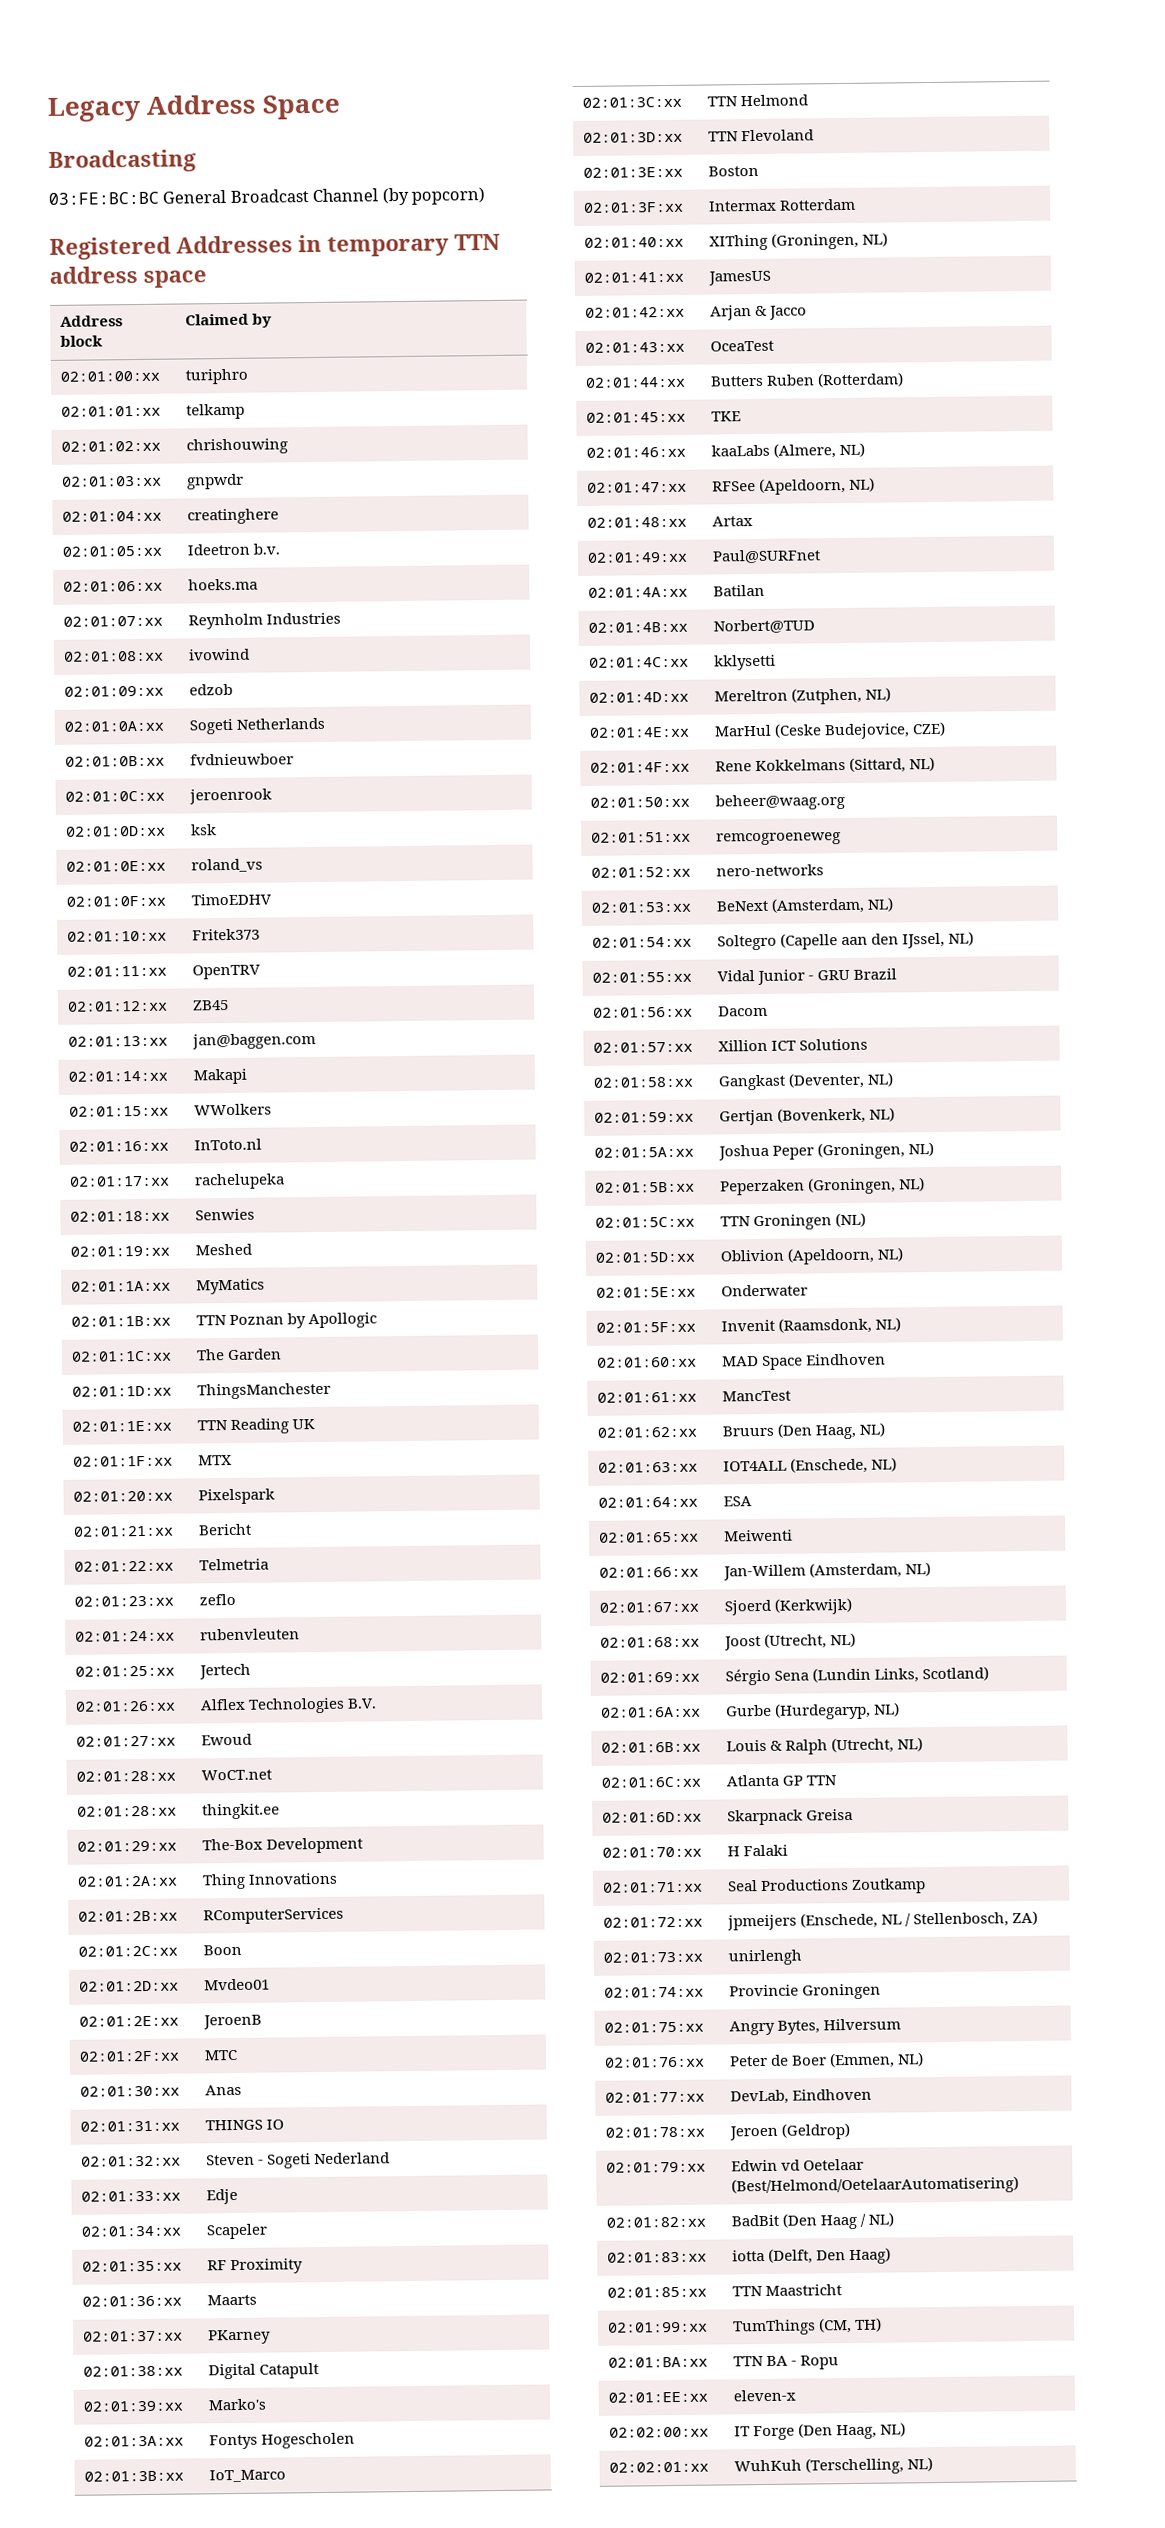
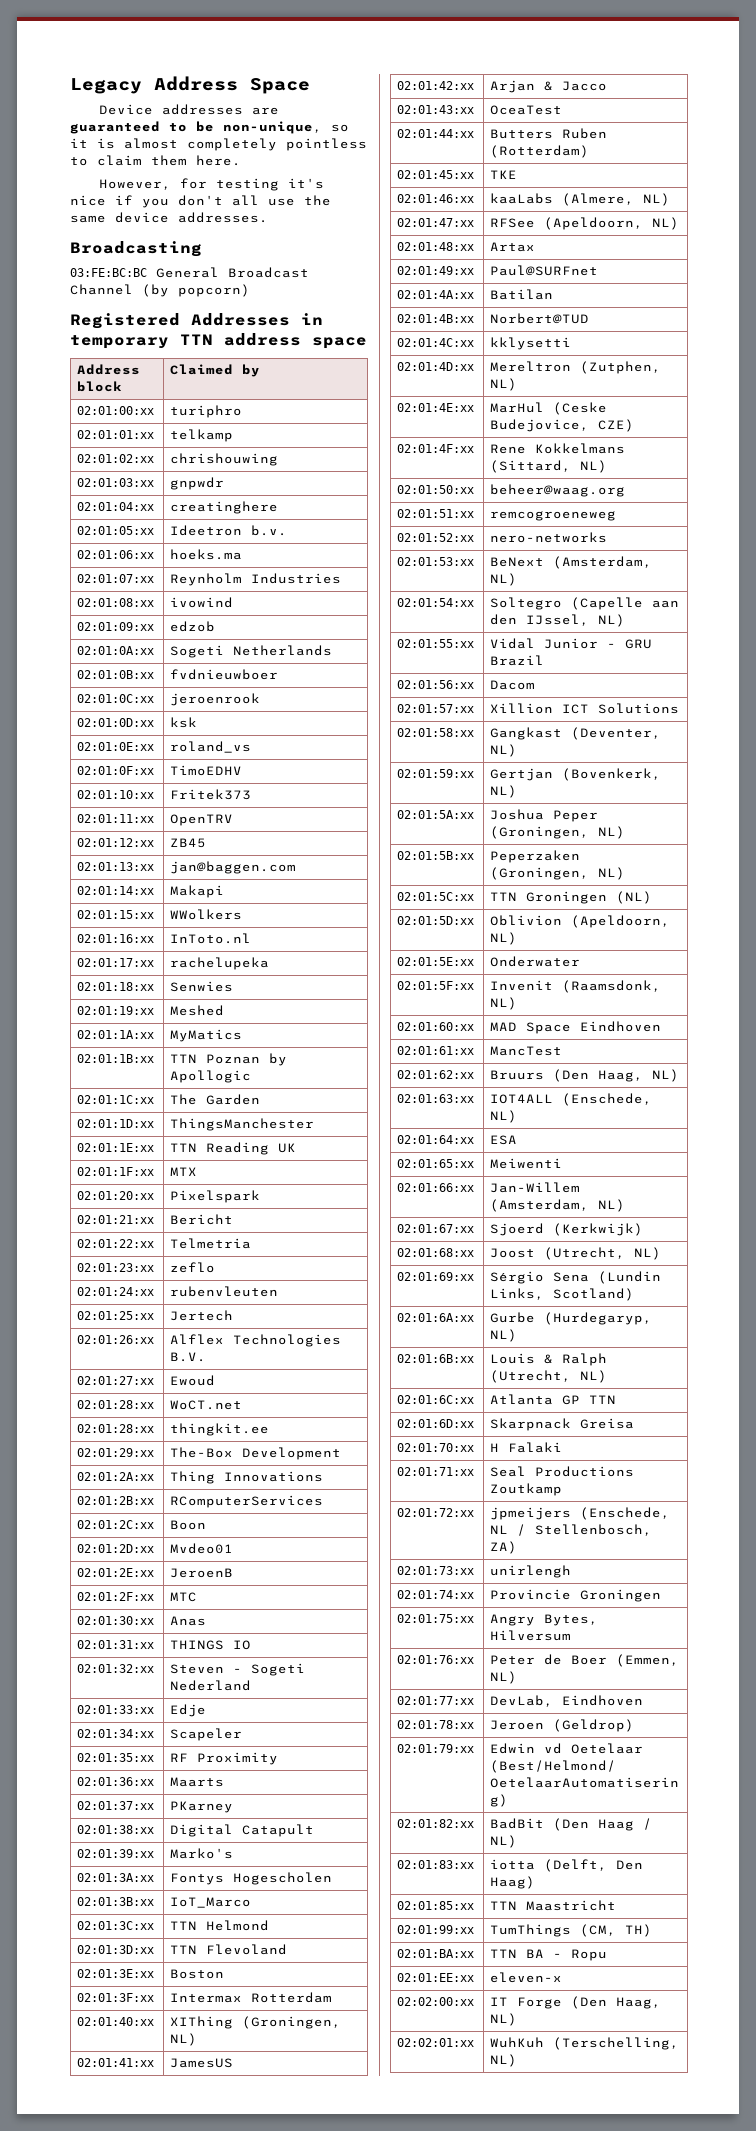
+ Device addresses are guaranteed to be non-unique, so it is almost completely pointless to claim them here.
+ However, for testing it's nice if you don't all use the same device addresses.

